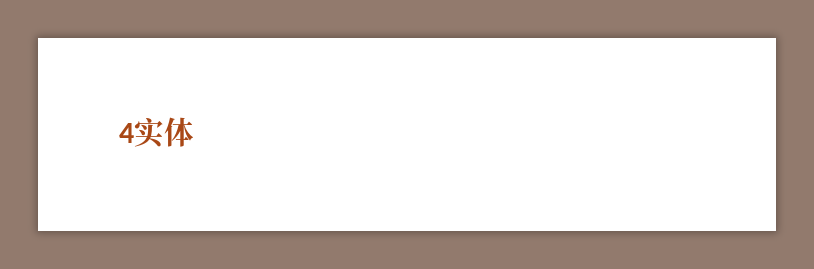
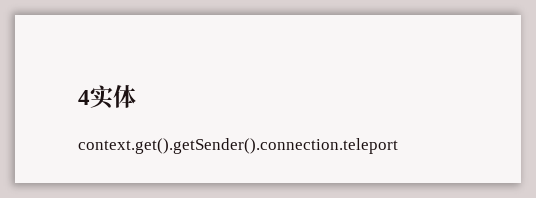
+ context.get().getSender().connection.teleport

